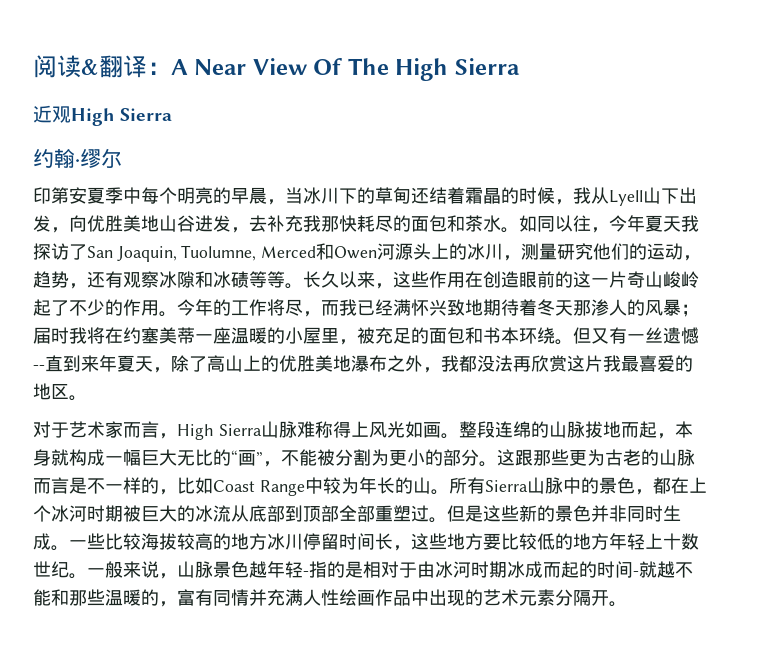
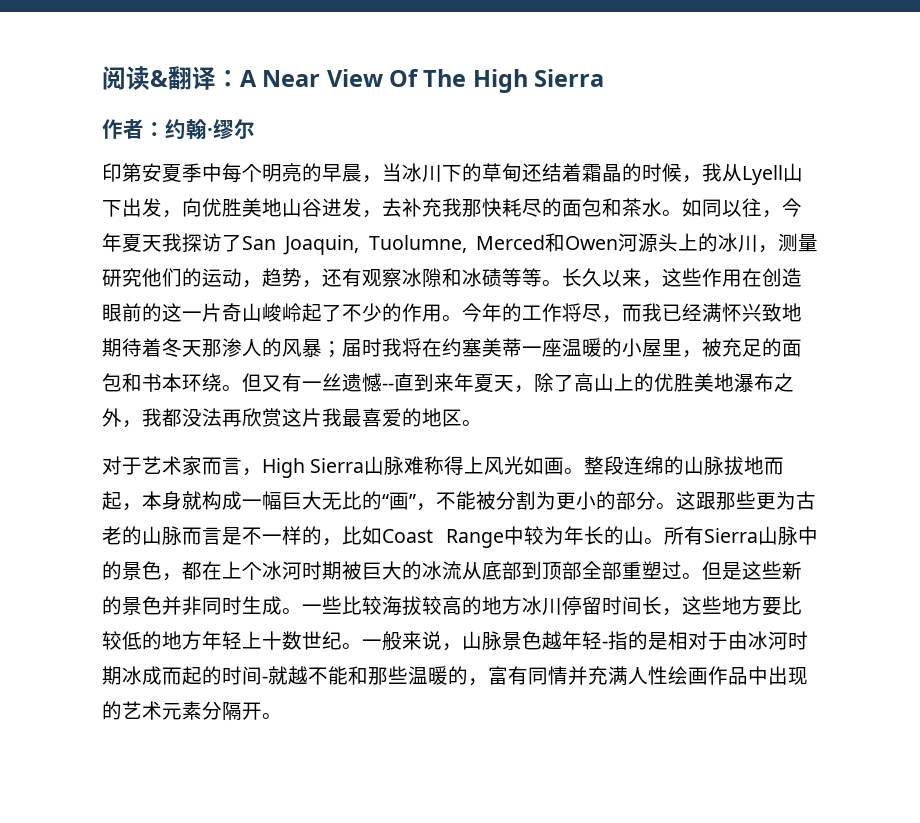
- 近观High Sierra
- 约翰·缪尔
+ 作者：约翰·缪尔

